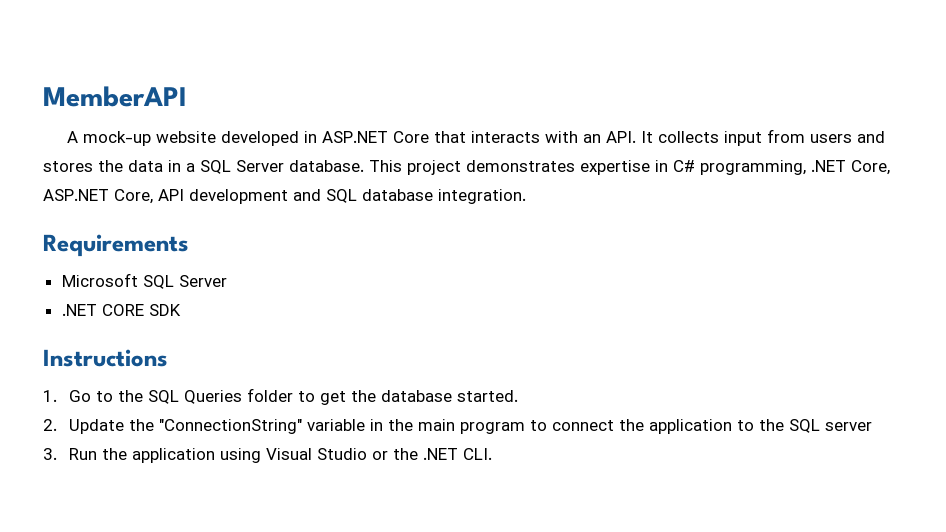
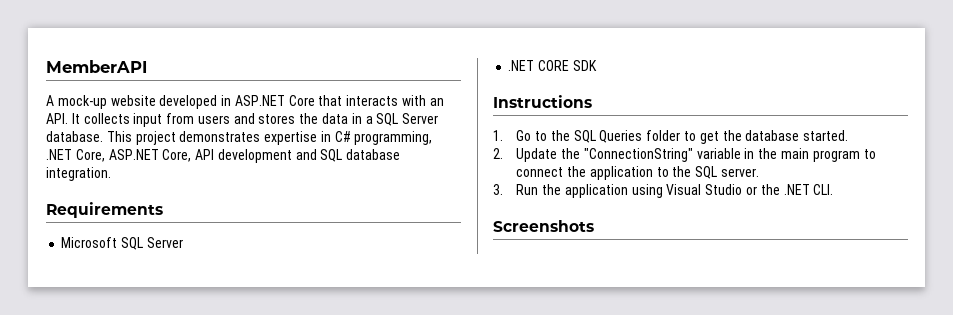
- 2. Update the "ConnectionString" variable in the main program to connect the application to the SQL server
+ 2. Update the "ConnectionString" variable in the main program to connect the application to the SQL server.
+ Screenshots

